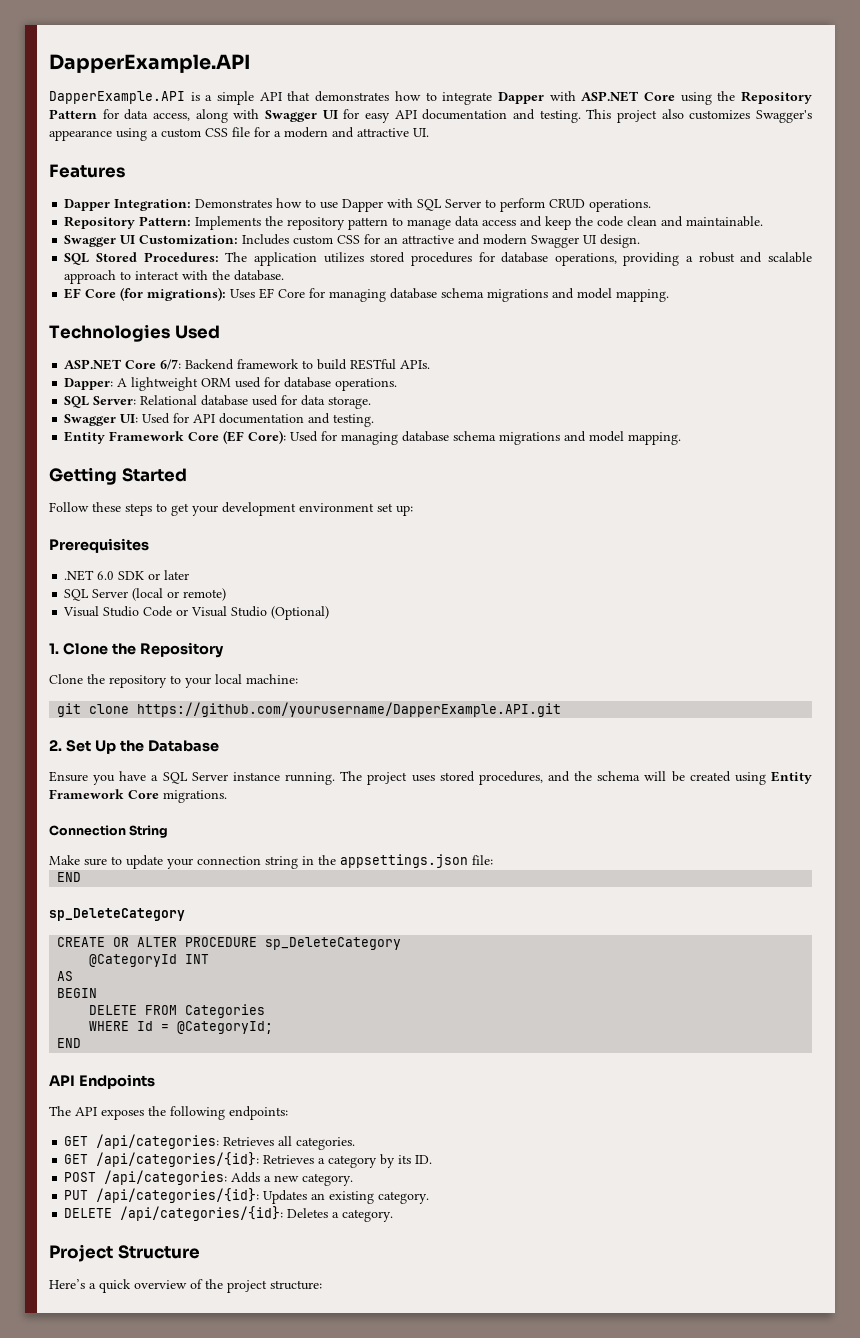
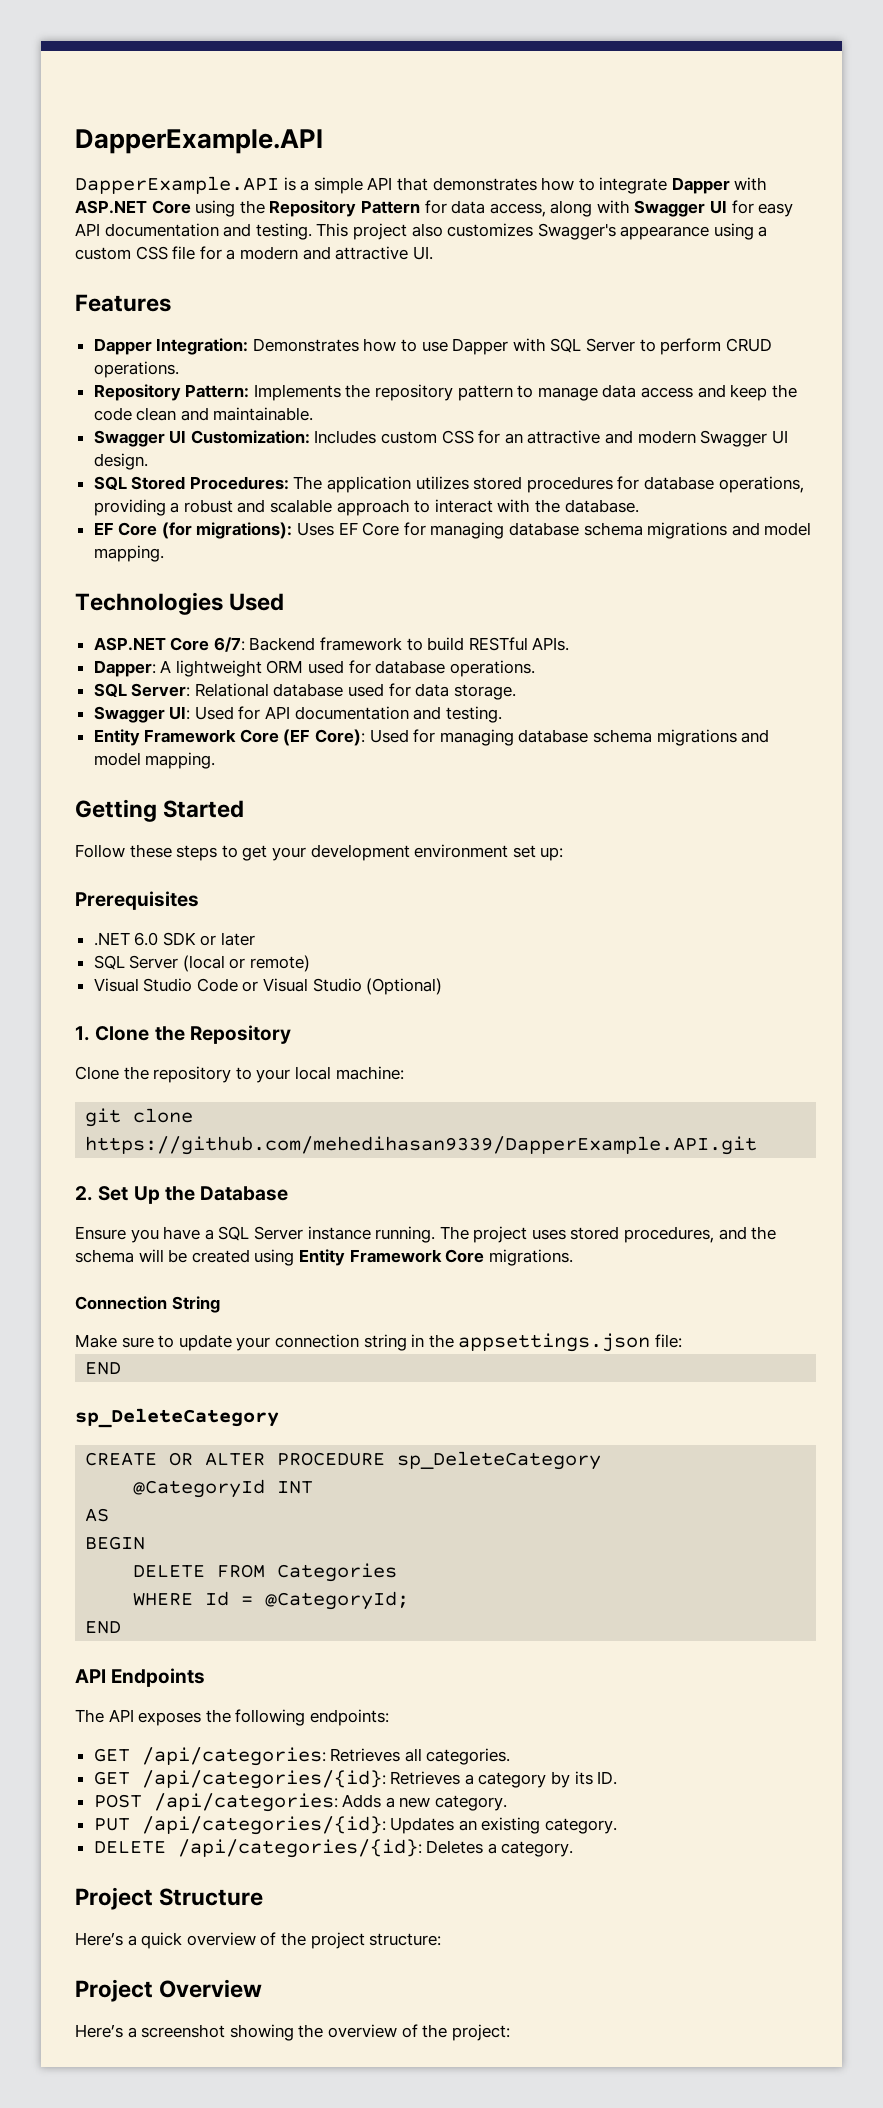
- git clone https://github.com/yourusername/DapperExample.API.git
+ git clone https://github.com/mehedihasan9339/DapperExample.API.git
+ Project Overview
+ Here’s a screenshot showing the overview of the project:

